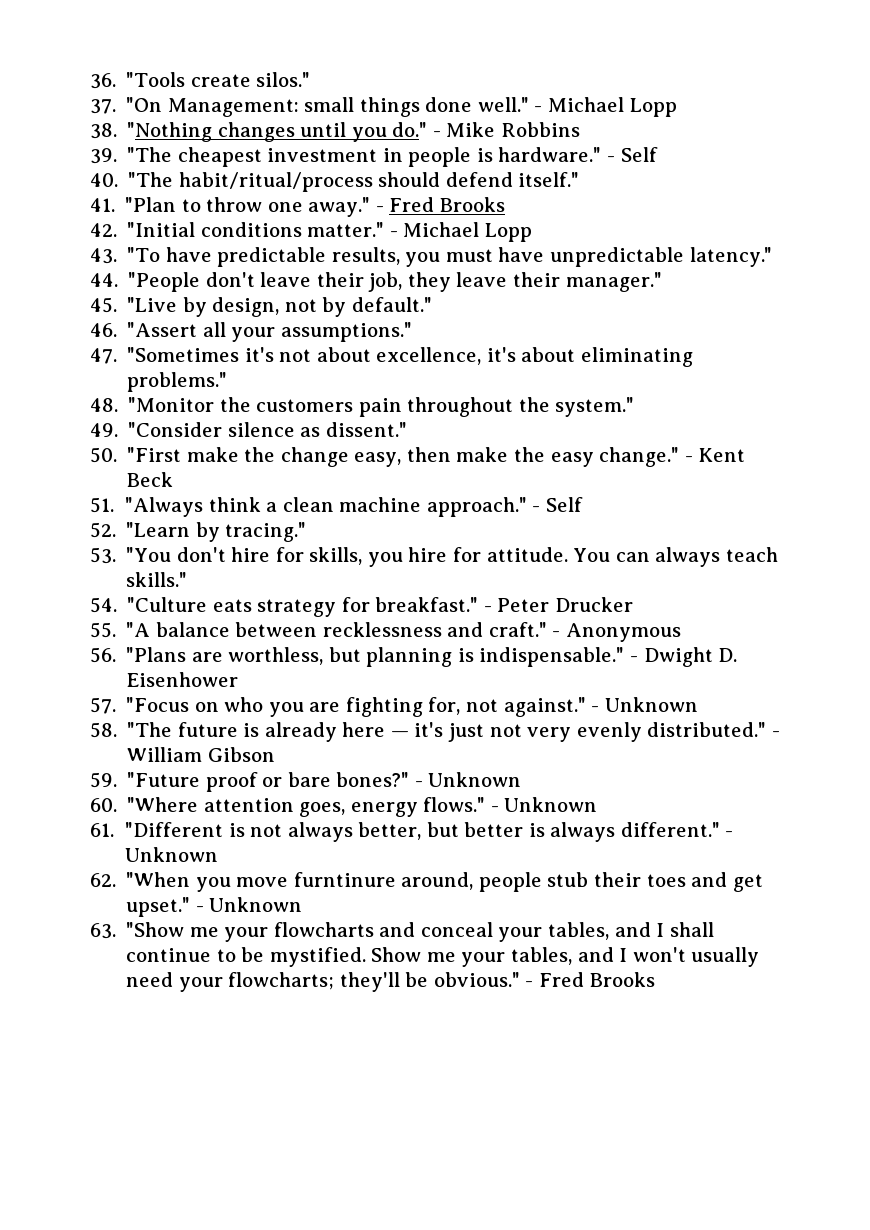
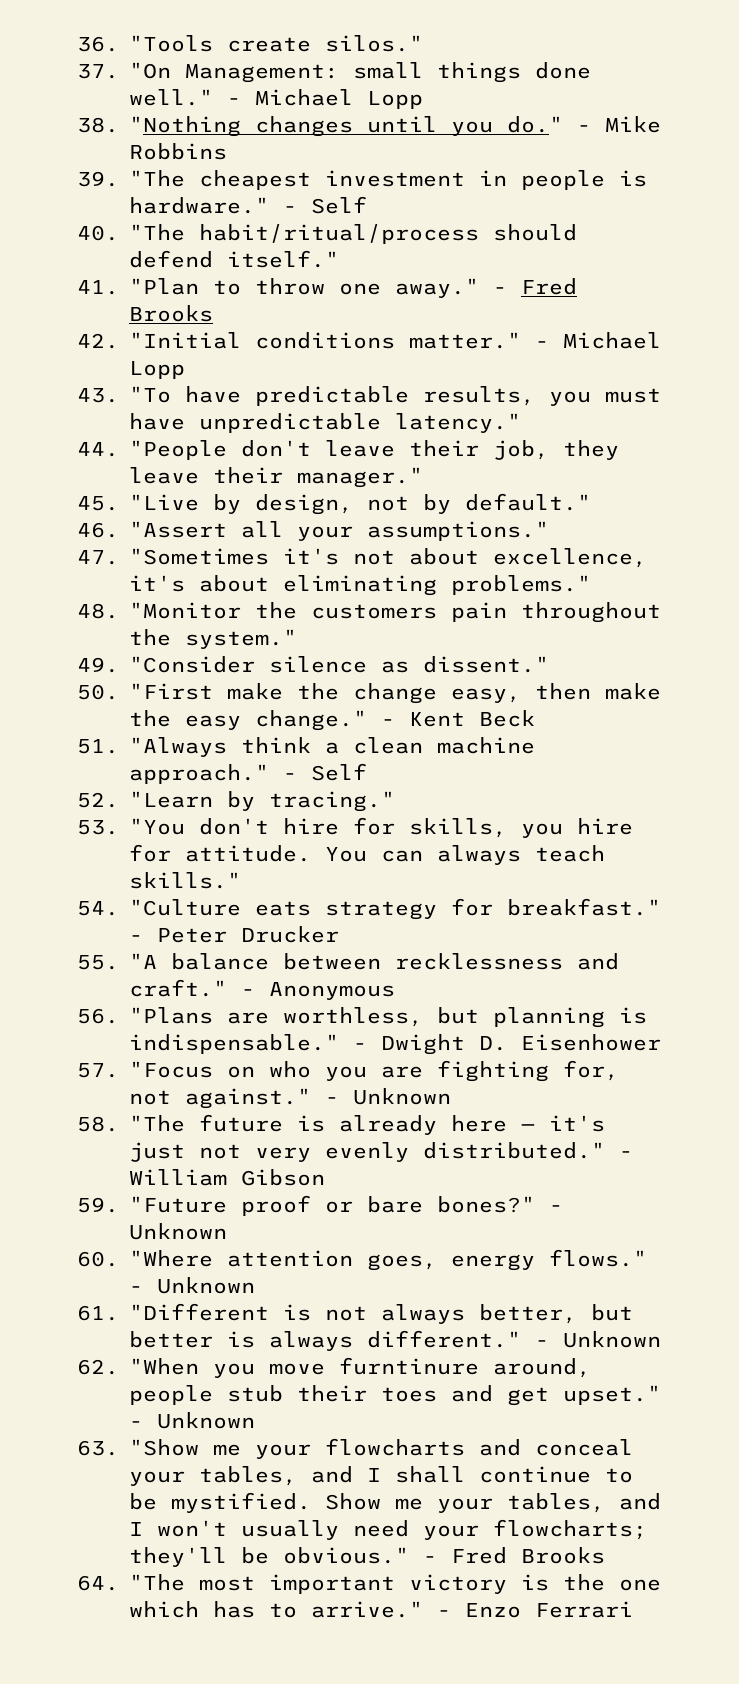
+ 64. "The most important victory is the one which has to arrive." - Enzo Ferrari

